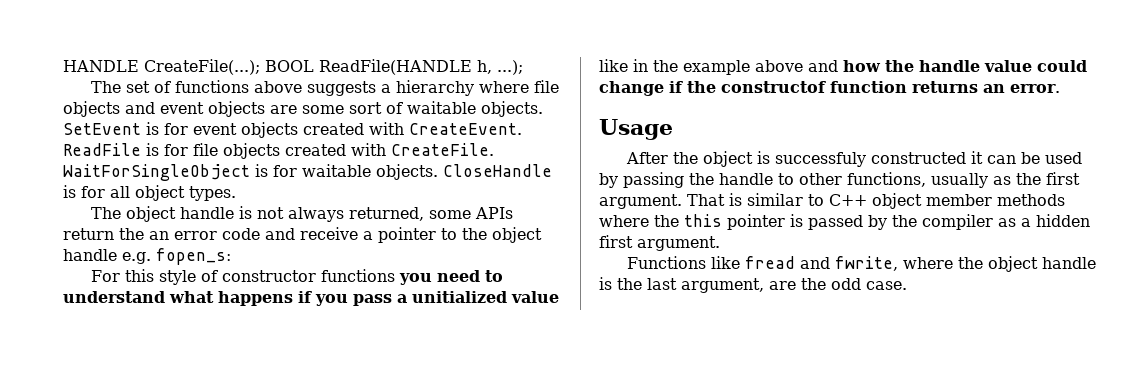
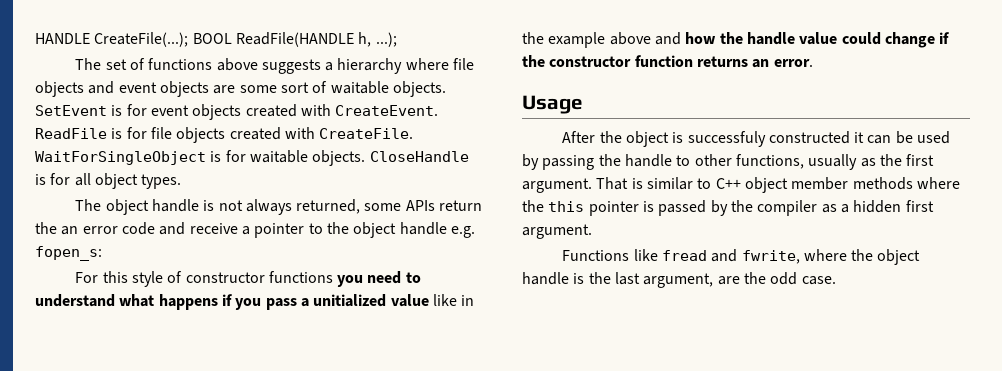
- For this style of constructor functions you need to understand what happens if you pass a unitialized value like in the example above and how the handle value could change if the constructof function returns an error.
+ For this style of constructor functions you need to understand what happens if you pass a unitialized value like in the example above and how the handle value could change if the constructor function returns an error.

